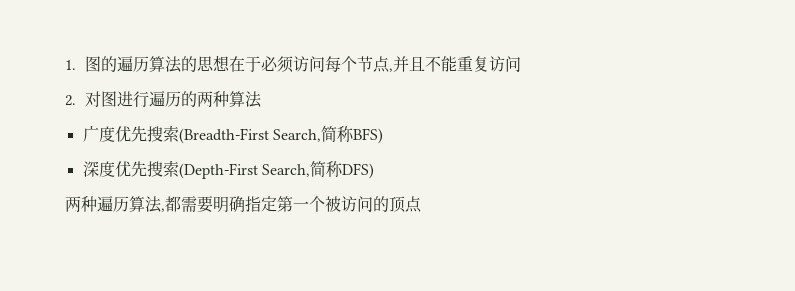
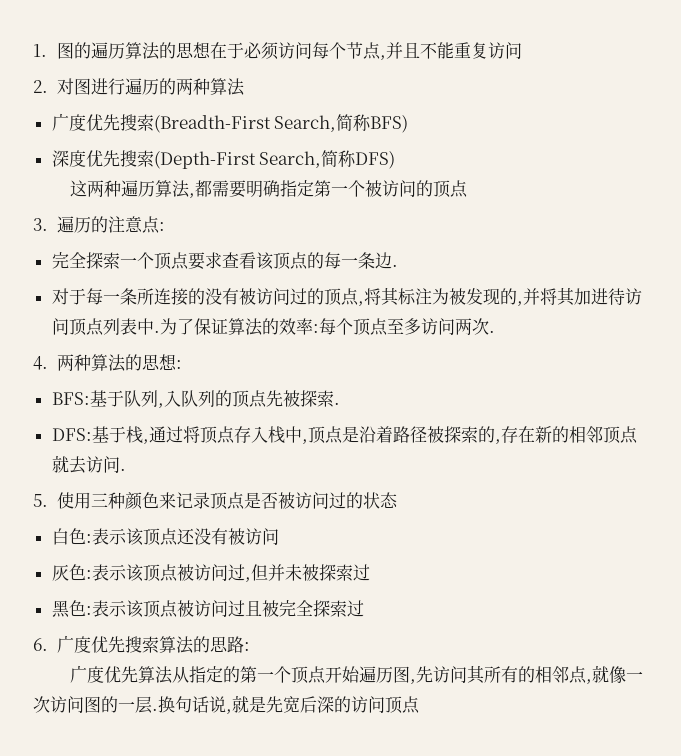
- 两种遍历算法,都需要明确指定第一个被访问的顶点
+ 这两种遍历算法,都需要明确指定第一个被访问的顶点
+ 3.遍历的注意点:
+ 完全探索一个顶点要求查看该顶点的每一条边.
+ 对于每一条所连接的没有被访问过的顶点,将其标注为被发现的,并将其加进待访问顶点列表中.为了保证算法的效率:每个顶点至多访问两次.
+ 4.两种算法的思想:
+ BFS:基于队列,入队列的顶点先被探索.
+ DFS:基于栈,通过将顶点存入栈中,顶点是沿着路径被探索的,存在新的相邻顶点就去访问.
+ 5.使用三种颜色来记录顶点是否被访问过的状态
+ 白色:表示该顶点还没有被访问
+ 灰色:表示该顶点被访问过,但并未被探索过
+ 黑色:表示该顶点被访问过且被完全探索过
+ 6.广度优先搜索算法的思路:
+ 广度优先算法从指定的第一个顶点开始遍历图,先访问其所有的相邻点,就像一次访问图的一层.换句话说,就是先宽后深的访问顶点

